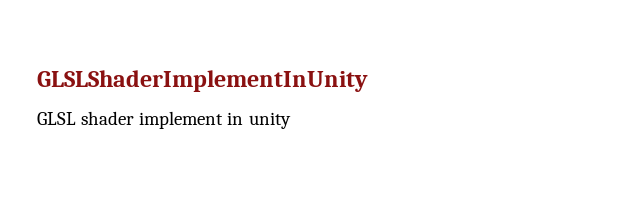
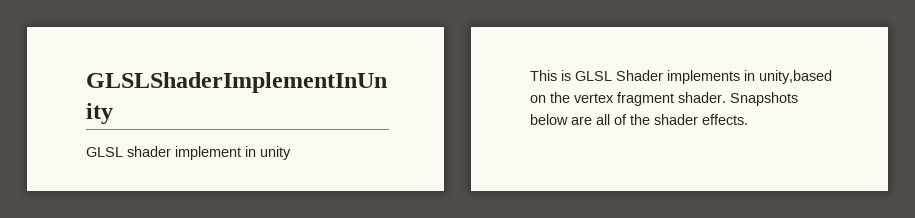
+ This is GLSL Shader implements in unity,based on the vertex fragment shader. Snapshots below are all of the shader effects.

